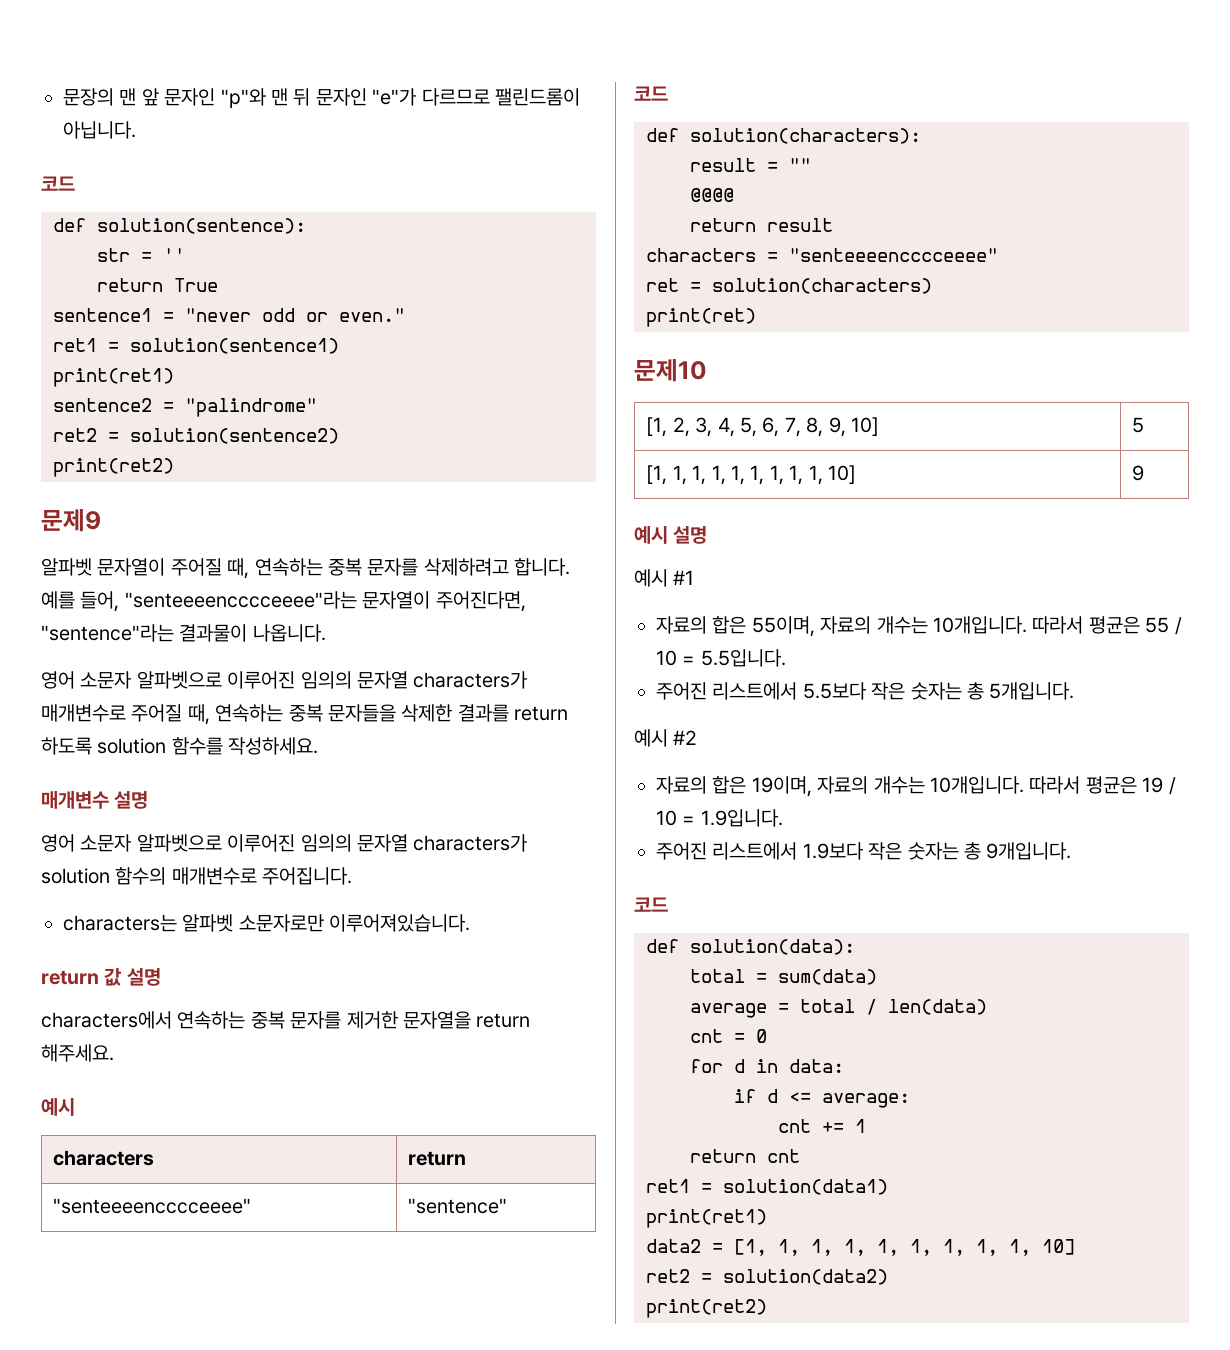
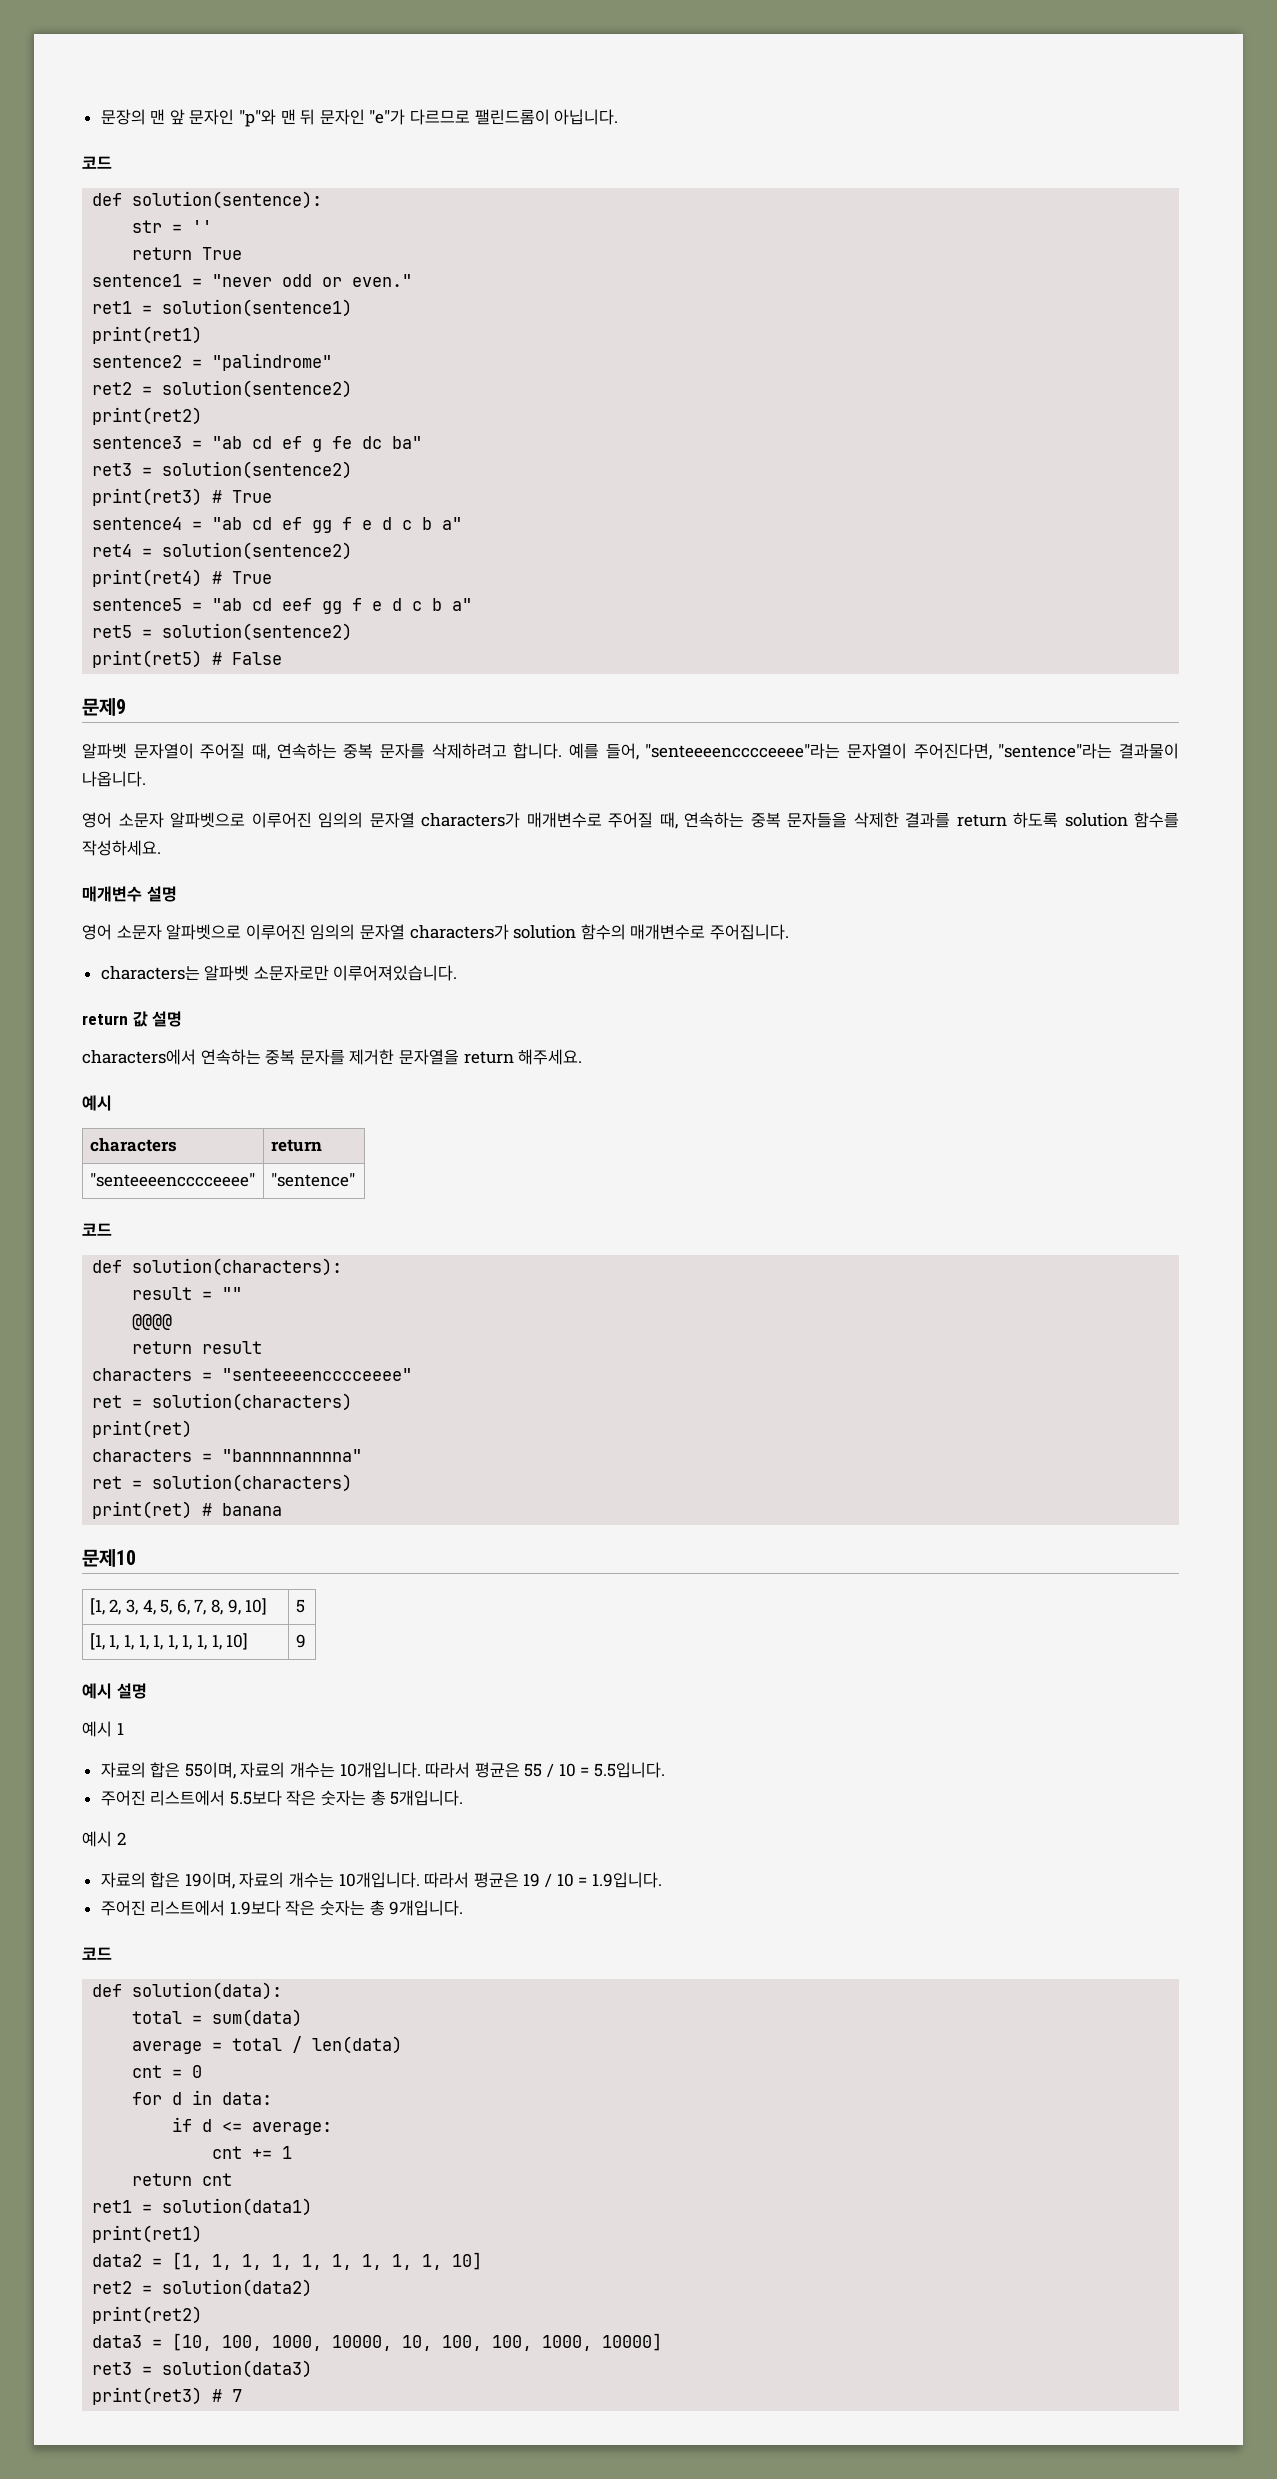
+ sentence3 = "ab cd ef g fe dc ba"
+ ret3 = solution(sentence2)
+ print(ret3) # True
+ sentence4 = "ab cd ef gg f e d c b a"
+ ret4 = solution(sentence2)
+ print(ret4) # True
+ sentence5 = "ab cd eef gg f e d c b a"
+ ret5 = solution(sentence2)
+ print(ret5) # False
+ characters = "bannnnannnna"
+ ret = solution(characters)
+ print(ret) # banana
- 예시 #1
+ 예시 1
- 예시 #2
+ 예시 2
+ data3 = [10, 100, 1000, 10000, 10, 100, 100, 1000, 10000]
+ ret3 = solution(data3)
+ print(ret3) # 7

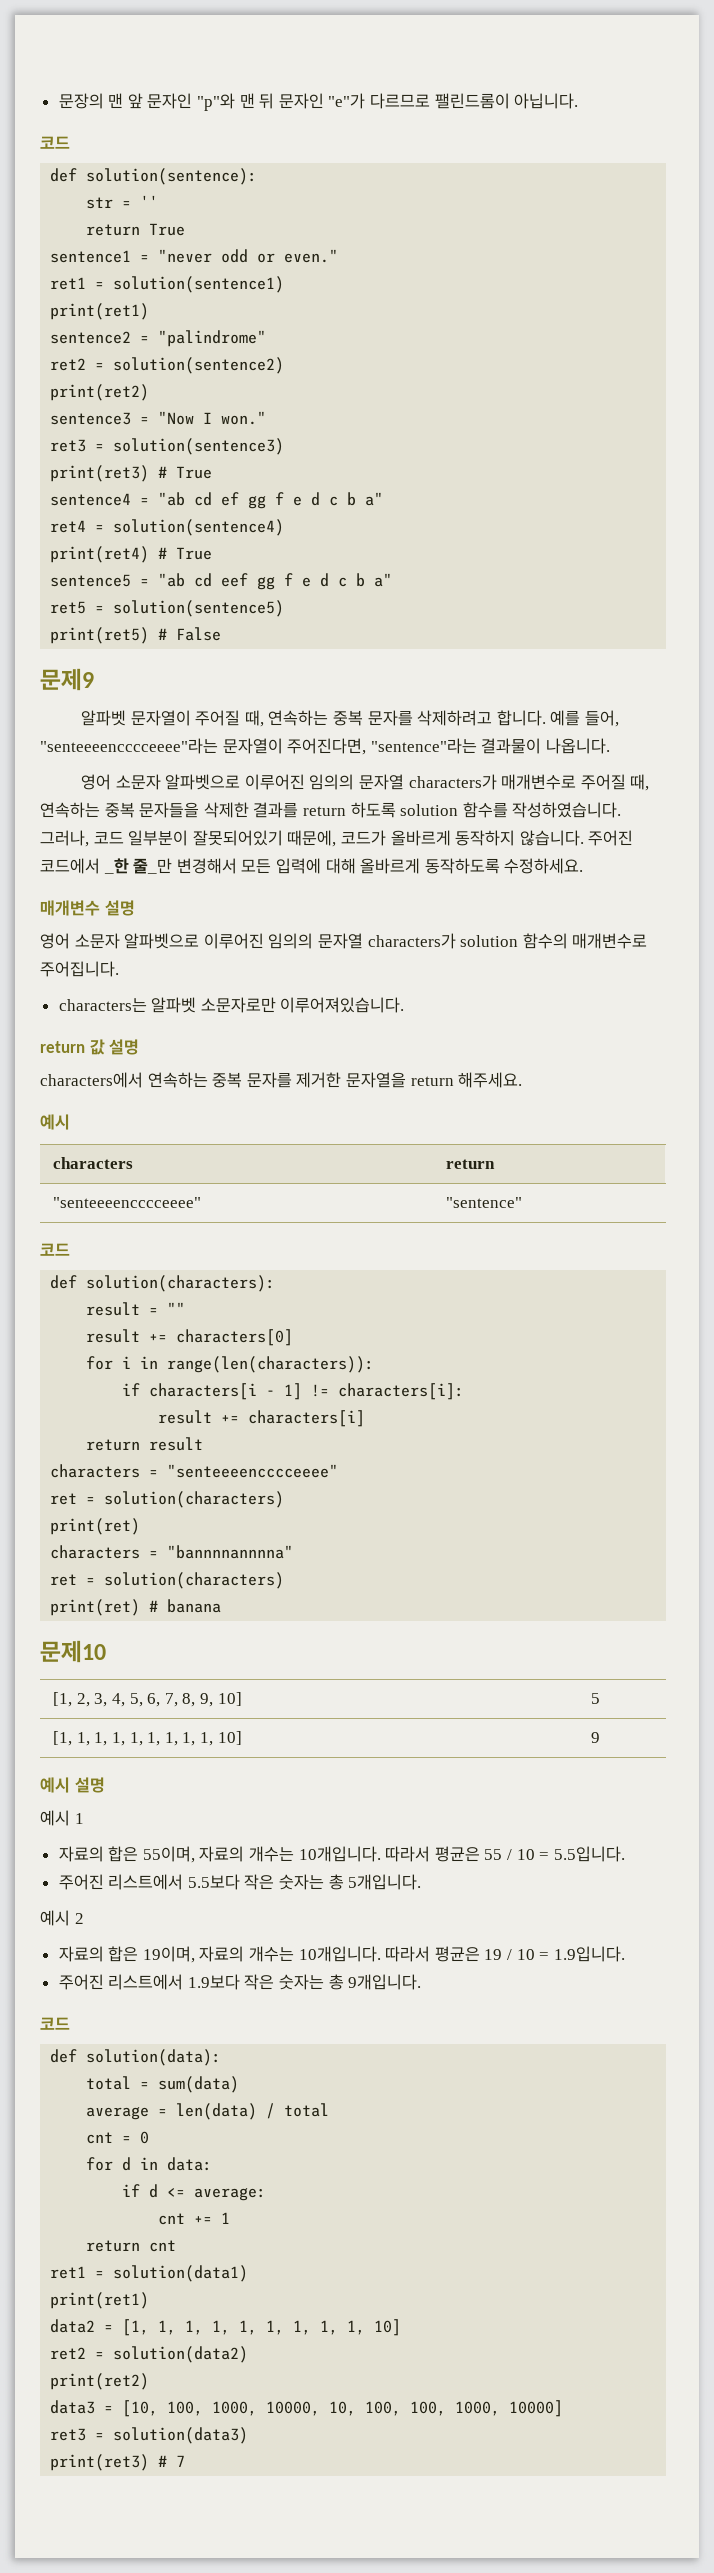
- sentence3 = "ab cd ef g fe dc ba"
- ret3 = solution(sentence2)
+ sentence3 = "Now I won."
+ ret3 = solution(sentence3)
- ret4 = solution(sentence2)
+ ret4 = solution(sentence4)
- ret5 = solution(sentence2)
+ ret5 = solution(sentence5)
- 영어 소문자 알파벳으로 이루어진 임의의 문자열 characters가 매개변수로 주어질 때, 연속하는 중복 문자들을 삭제한 결과를 return 하도록 solution 함수를 작성하세요.
+ 영어 소문자 알파벳으로 이루어진 임의의 문자열 characters가 매개변수로 주어질 때, 연속하는 중복 문자들을 삭제한 결과를 return 하도록 solution 함수를 작성하였습니다. 그러나, 코드 일부분이 잘못되어있기 때문에, 코드가 올바르게 동작하지 않습니다. 주어진 코드에서 _한 줄_만 변경해서 모든 입력에 대해 올바르게 동작하도록 수정하세요.
- @@@@
+ result += characters[0]
+ for i in range(len(characters)):
+ if characters[i - 1] != characters[i]:
+ result += characters[i]
- average = total / len(data)
+ average = len(data) / total

